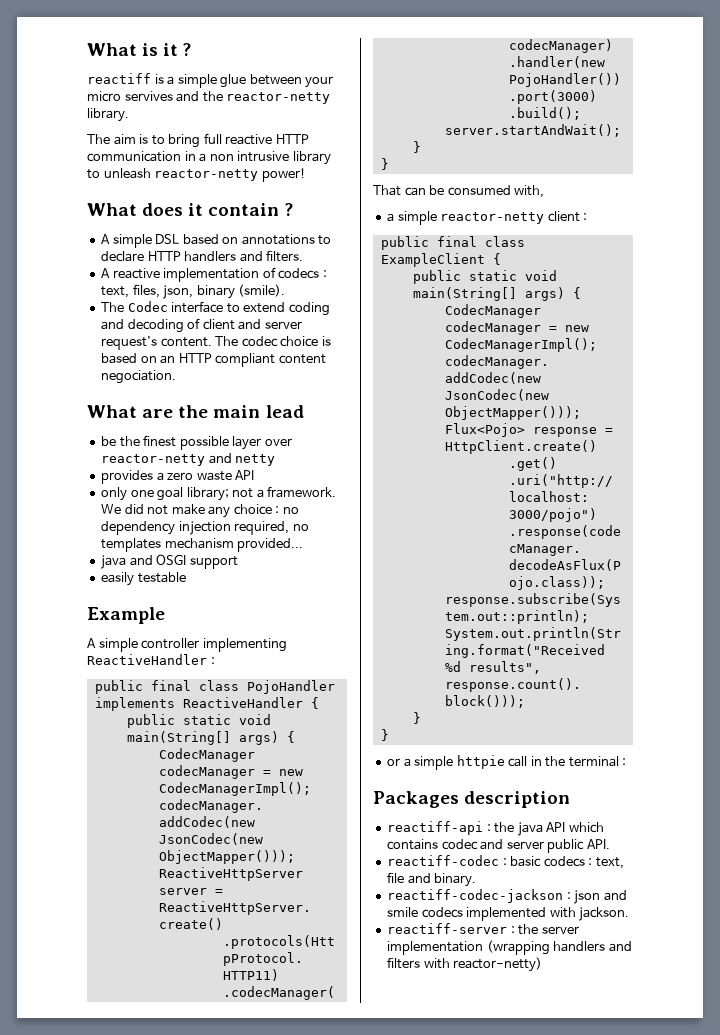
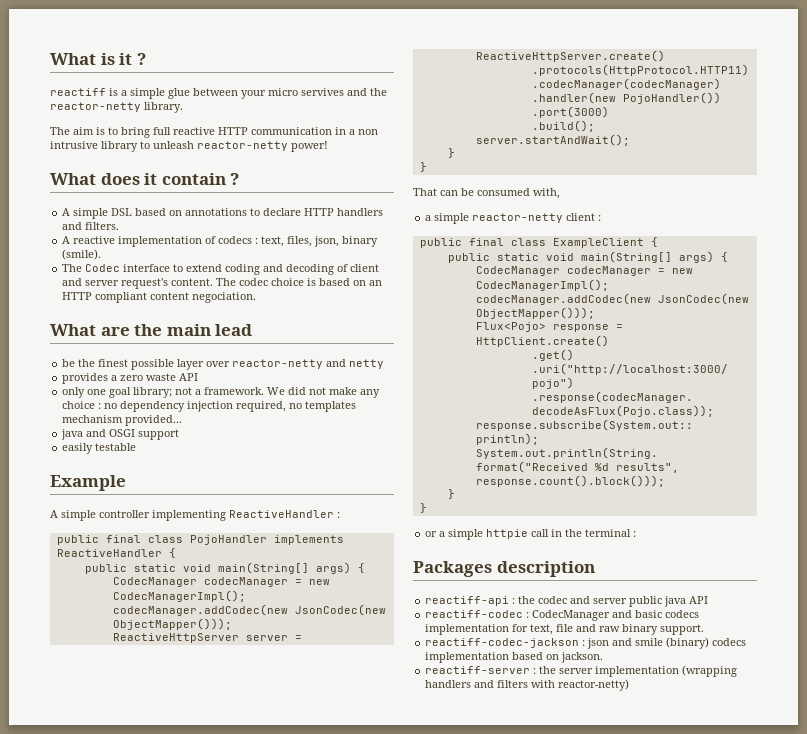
- reactiff-api : the java API which contains codec and server public API.
+ reactiff-api : the codec and server public java API
- reactiff-codec : basic codecs : text, file and binary.
+ reactiff-codec : CodecManager and basic codecs implementation for text, file and raw binary support.
- reactiff-codec-jackson : json and smile codecs implemented with jackson.
+ reactiff-codec-jackson : json and smile (binary) codecs implementation based on jackson.

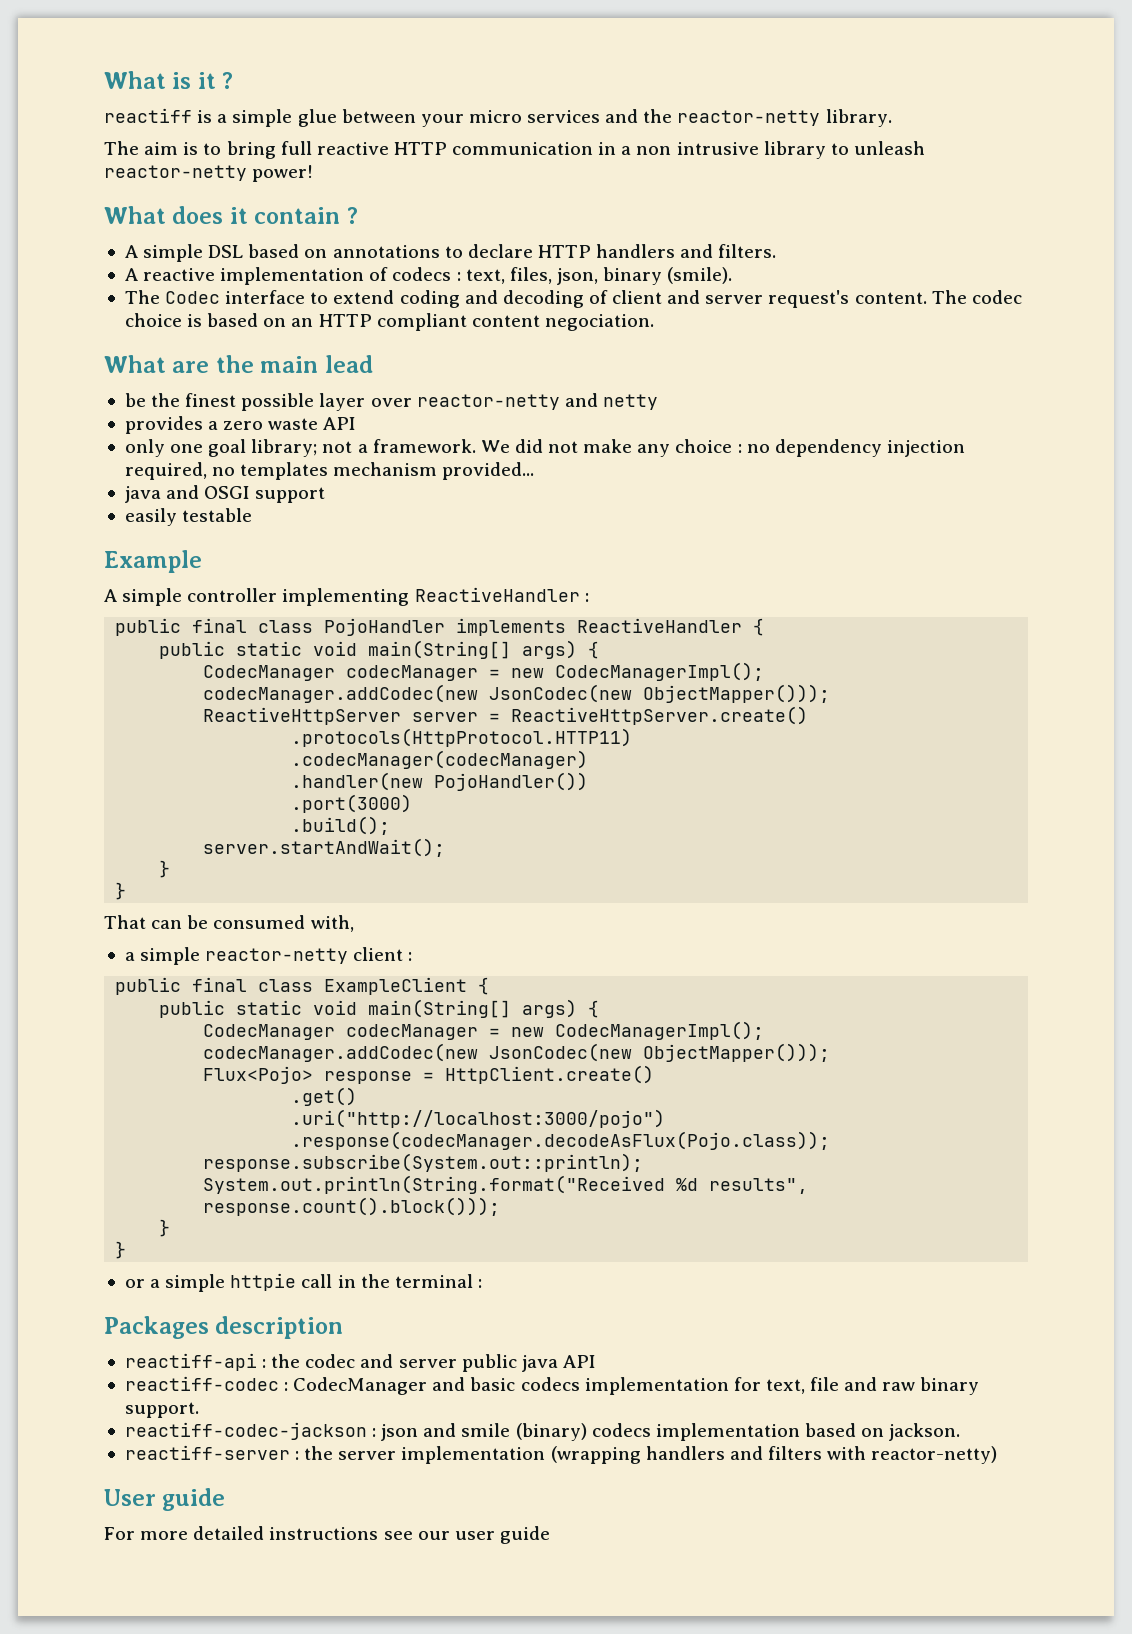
- reactiff is a simple glue between your micro servives and the reactor-netty library.
+ reactiff is a simple glue between your micro services and the reactor-netty library.
+ User guide
+ For more detailed instructions see our user guide

